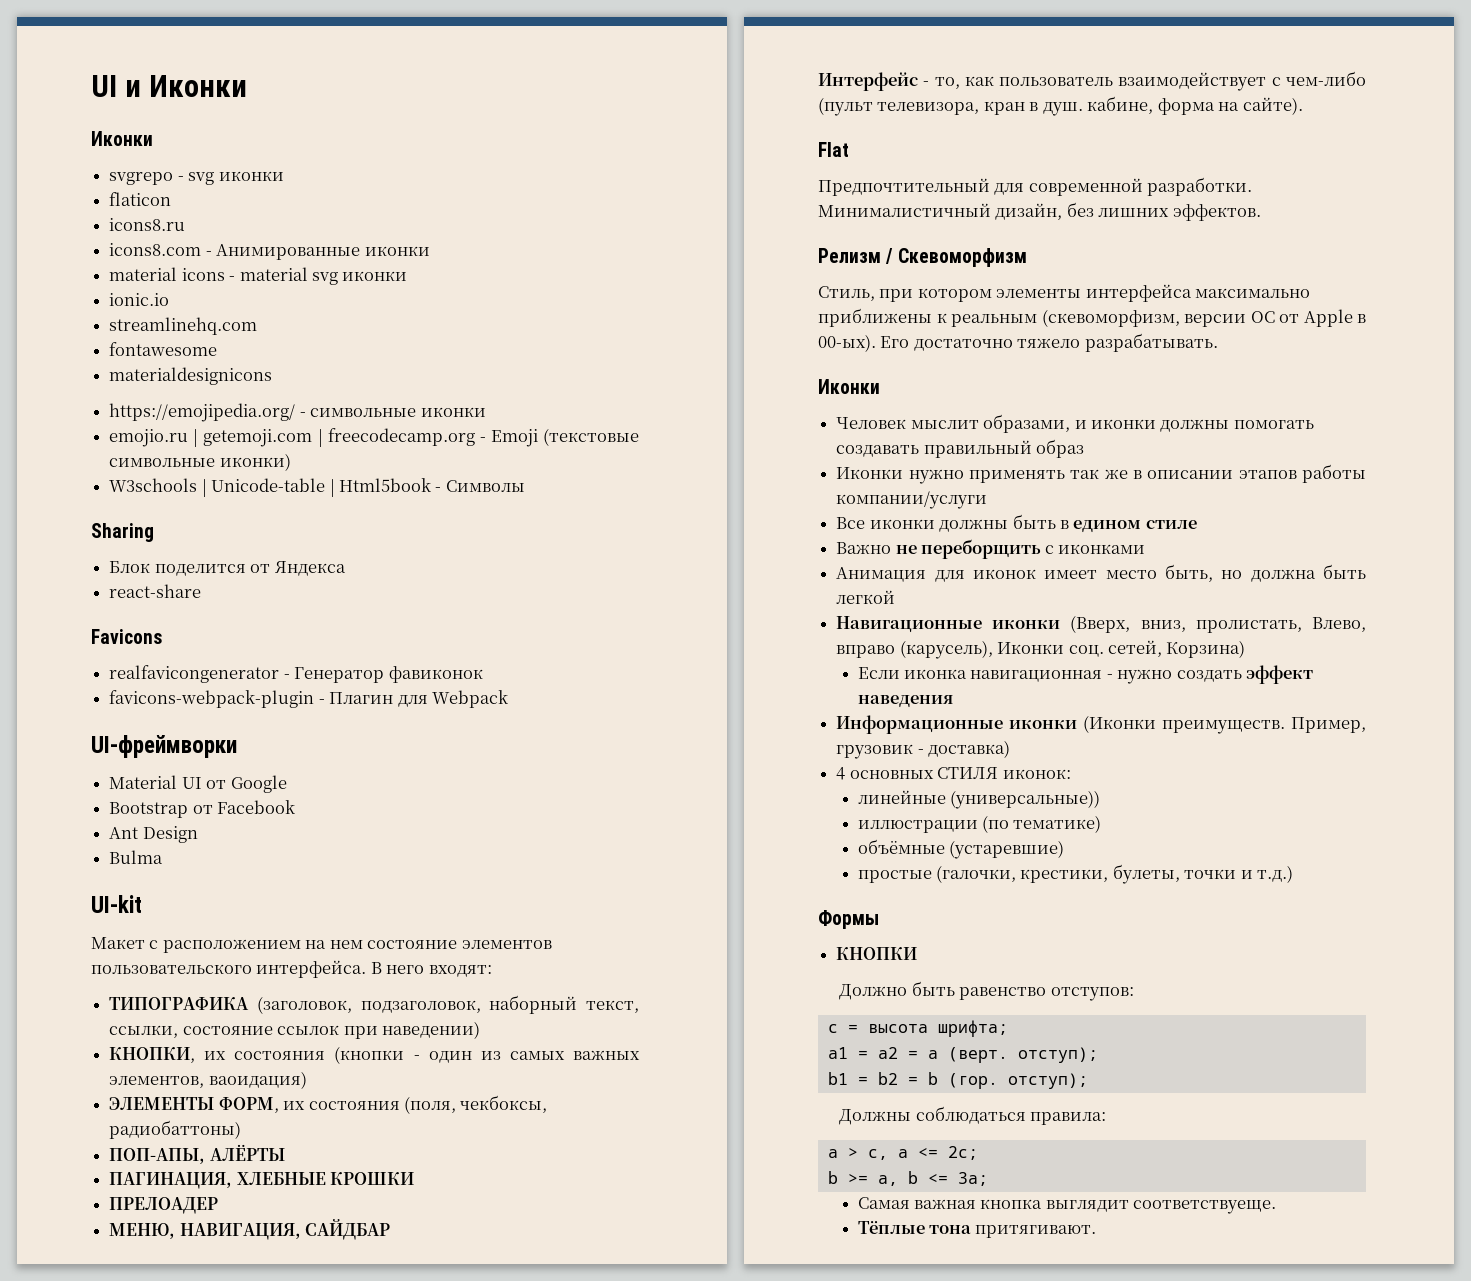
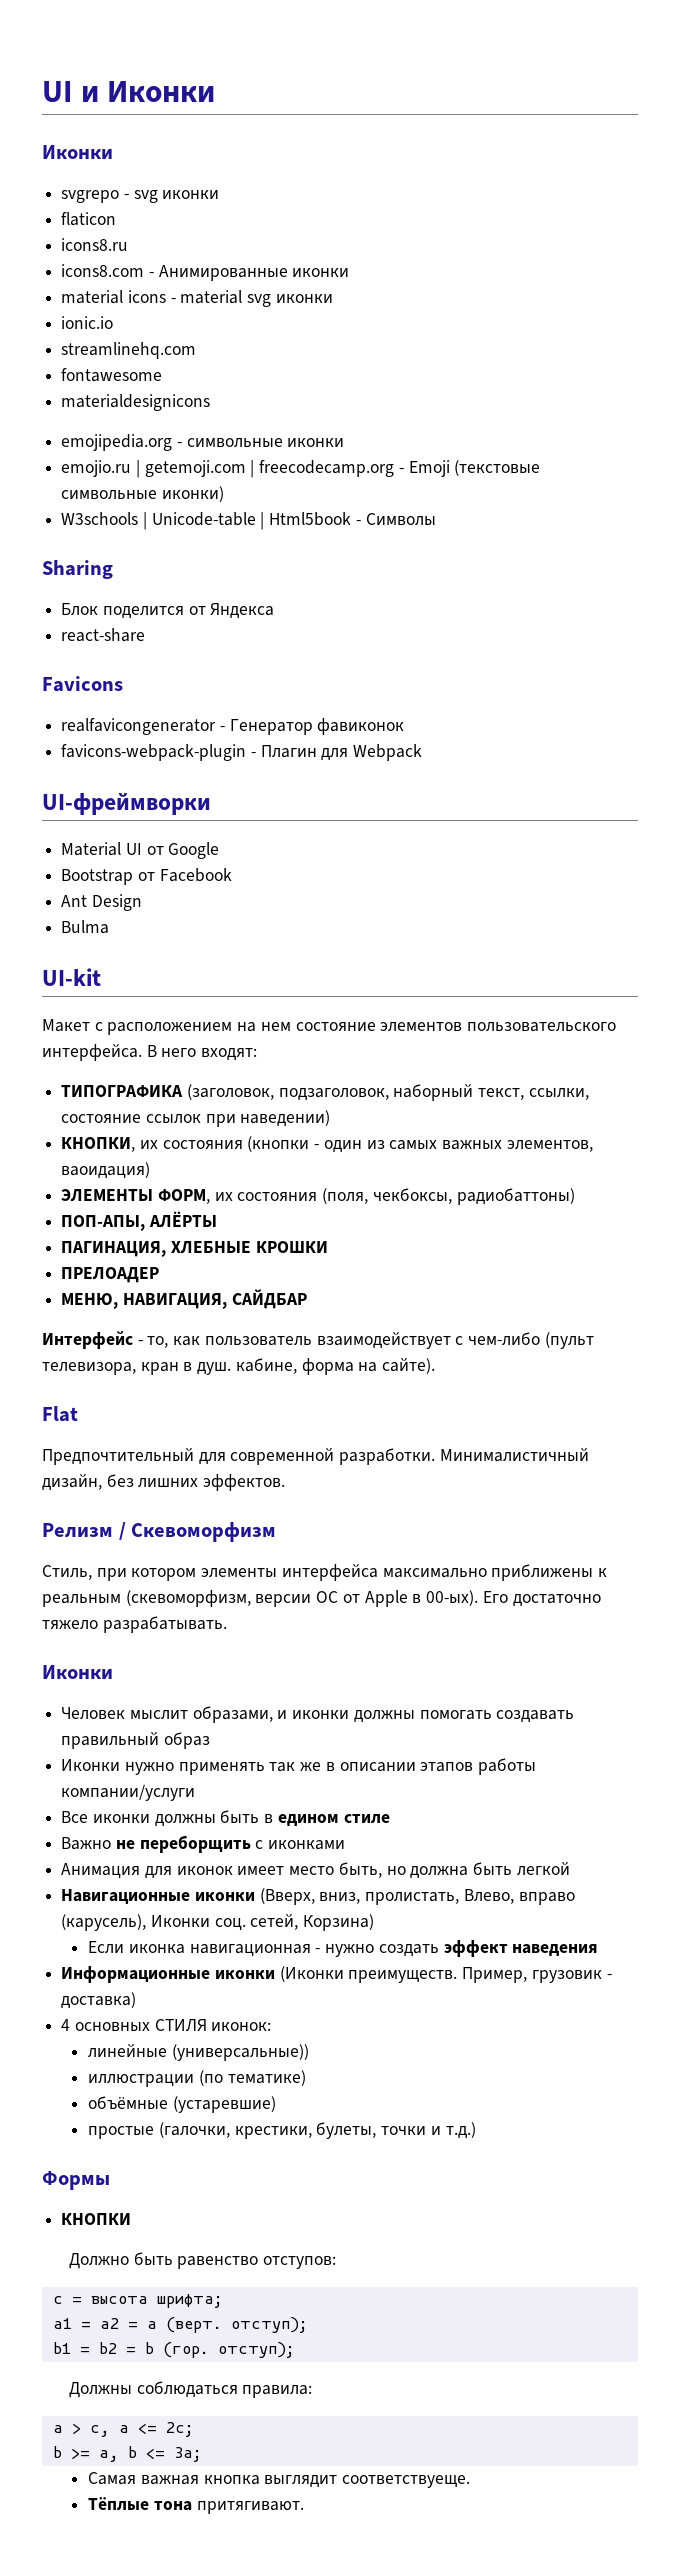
- https://emojipedia.org/ - символьные иконки
+ emojipedia.org - символьные иконки

